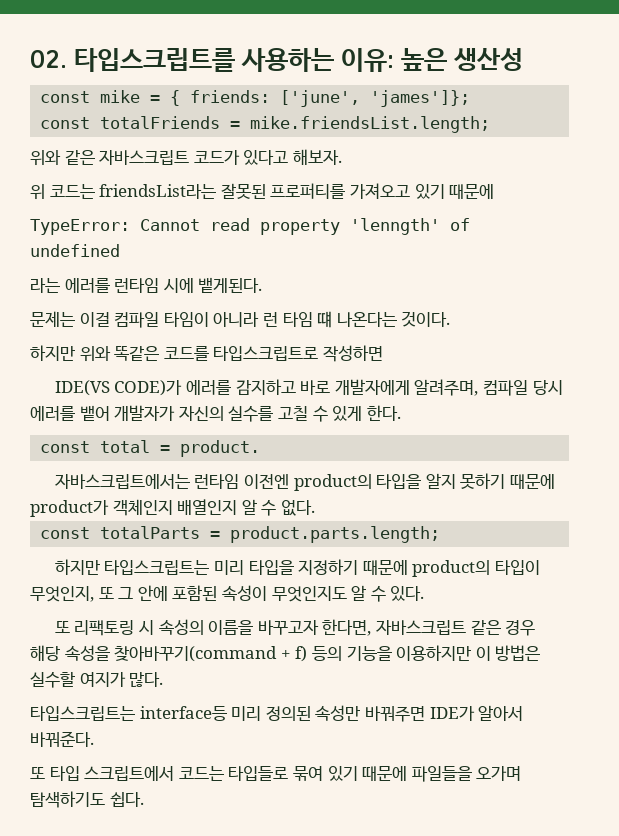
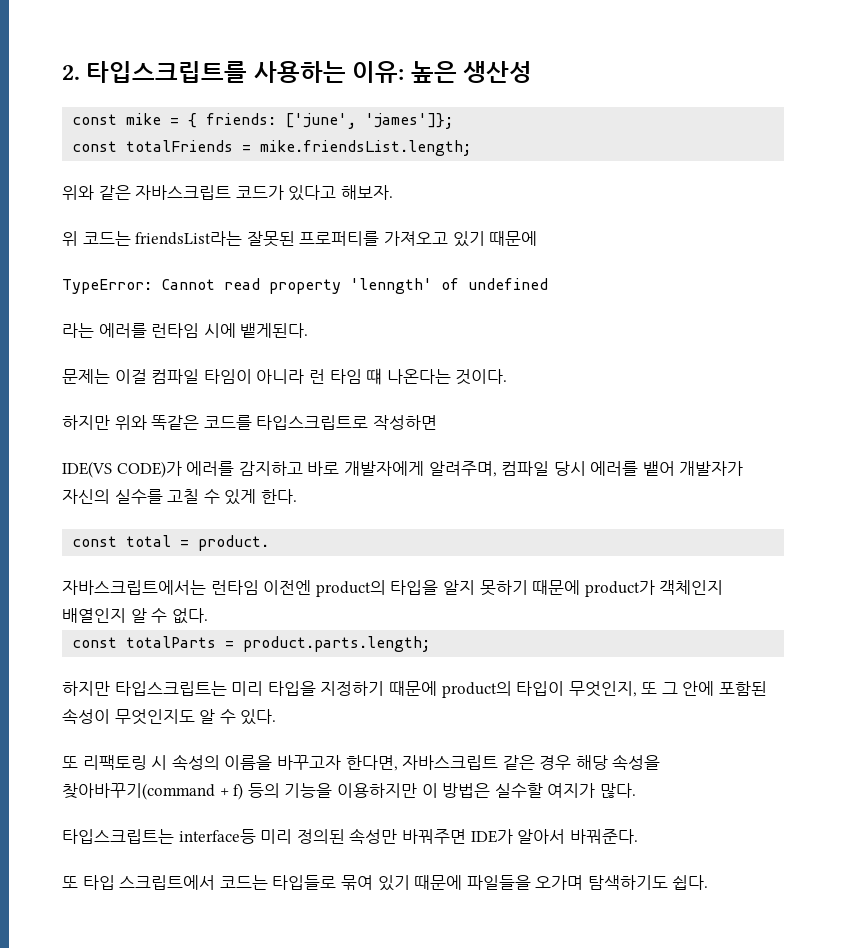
- 02. 타입스크립트를 사용하는 이유: 높은 생산성
+ 2. 타입스크립트를 사용하는 이유: 높은 생산성

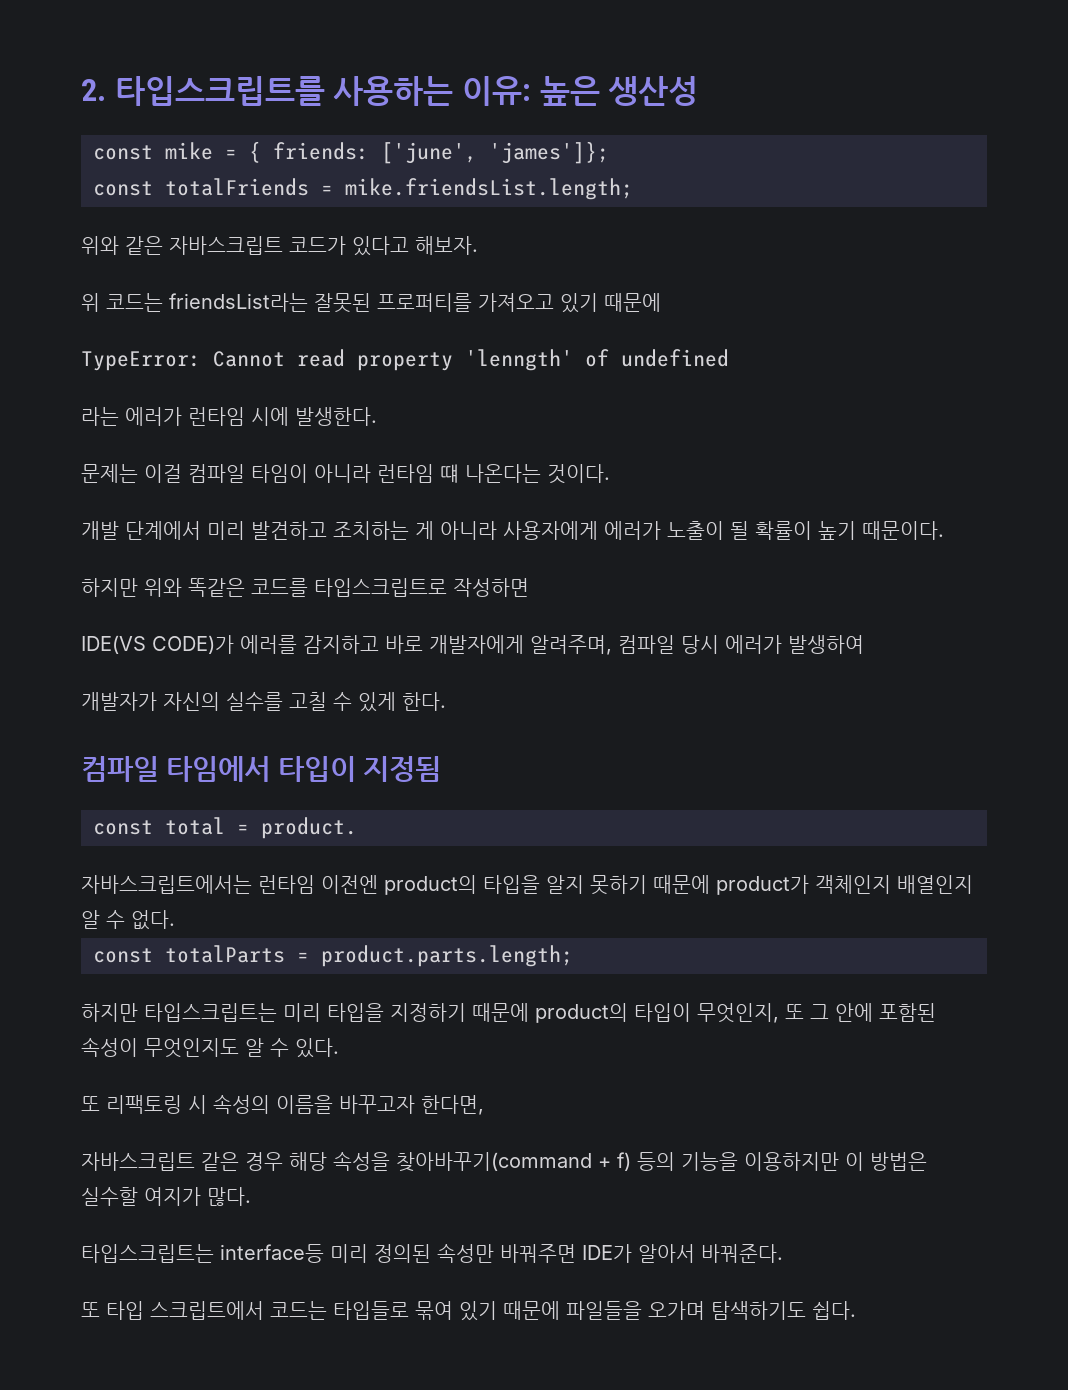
- 라는 에러를 런타임 시에 뱉게된다.
+ 라는 에러가 런타임 시에 발생한다.
- 문제는 이걸 컴파일 타임이 아니라 런 타임 떄 나온다는 것이다.
+ 문제는 이걸 컴파일 타임이 아니라 런타임 떄 나온다는 것이다.
+ 개발 단계에서 미리 발견하고 조치하는 게 아니라 사용자에게 에러가 노출이 될 확률이 높기 때문이다.
- IDE(VS CODE)가 에러를 감지하고 바로 개발자에게 알려주며, 컴파일 당시 에러를 뱉어 개발자가 자신의 실수를 고칠 수 있게 한다.
+ IDE(VS CODE)가 에러를 감지하고 바로 개발자에게 알려주며, 컴파일 당시 에러가 발생하여
+ 개발자가 자신의 실수를 고칠 수 있게 한다.
+ 컴파일 타임에서 타입이 지정됨
- 또 리팩토링 시 속성의 이름을 바꾸고자 한다면, 자바스크립트 같은 경우 해당 속성을 찾아바꾸기(command + f) 등의 기능을 이용하지만 이 방법은 실수할 여지가 많다.
+ 또 리팩토링 시 속성의 이름을 바꾸고자 한다면,
+ 자바스크립트 같은 경우 해당 속성을 찾아바꾸기(command + f) 등의 기능을 이용하지만 이 방법은 실수할 여지가 많다.

